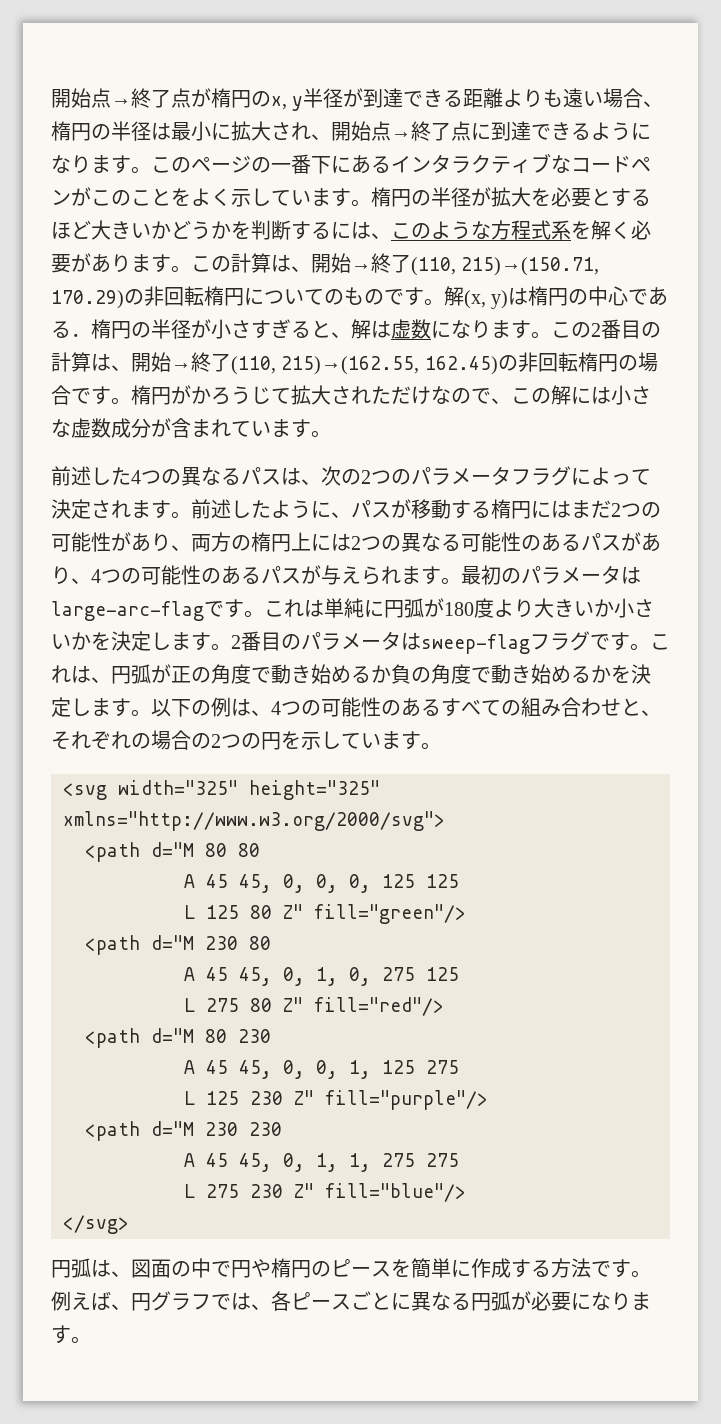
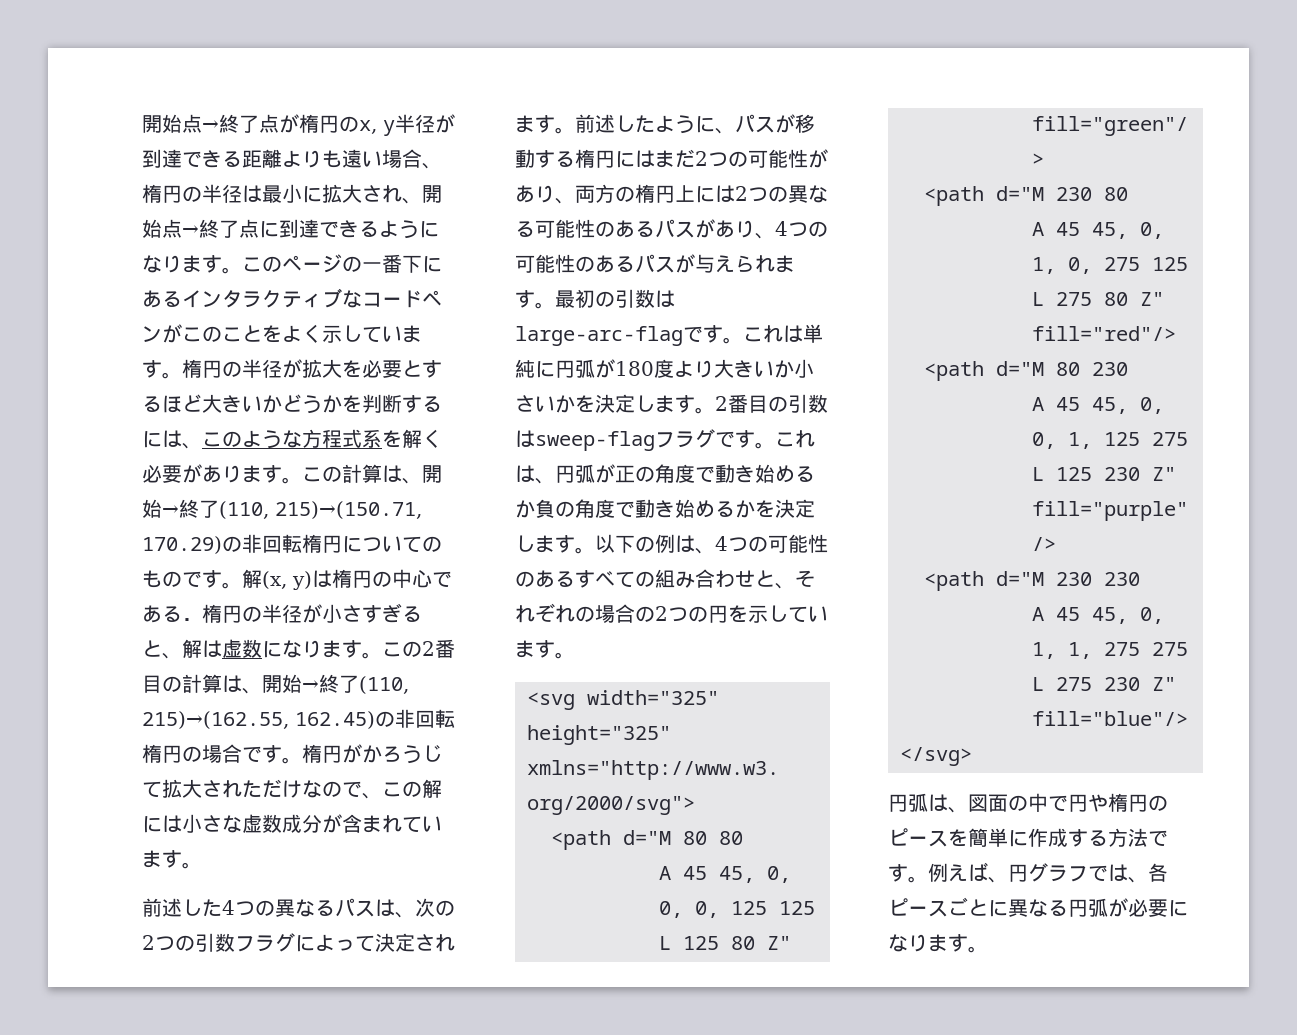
- 前述した4つの異なるパスは、次の2つのパラメータフラグによって決定されます。
+ 前述した4つの異なるパスは、次の2つの引数フラグによって決定されます。
- 最初のパラメータはlarge-arc-flagです。
+ 最初の引数はlarge-arc-flagです。
- 2番目のパラメータはsweep-flagフラグです。
+ 2番目の引数はsweep-flagフラグです。

